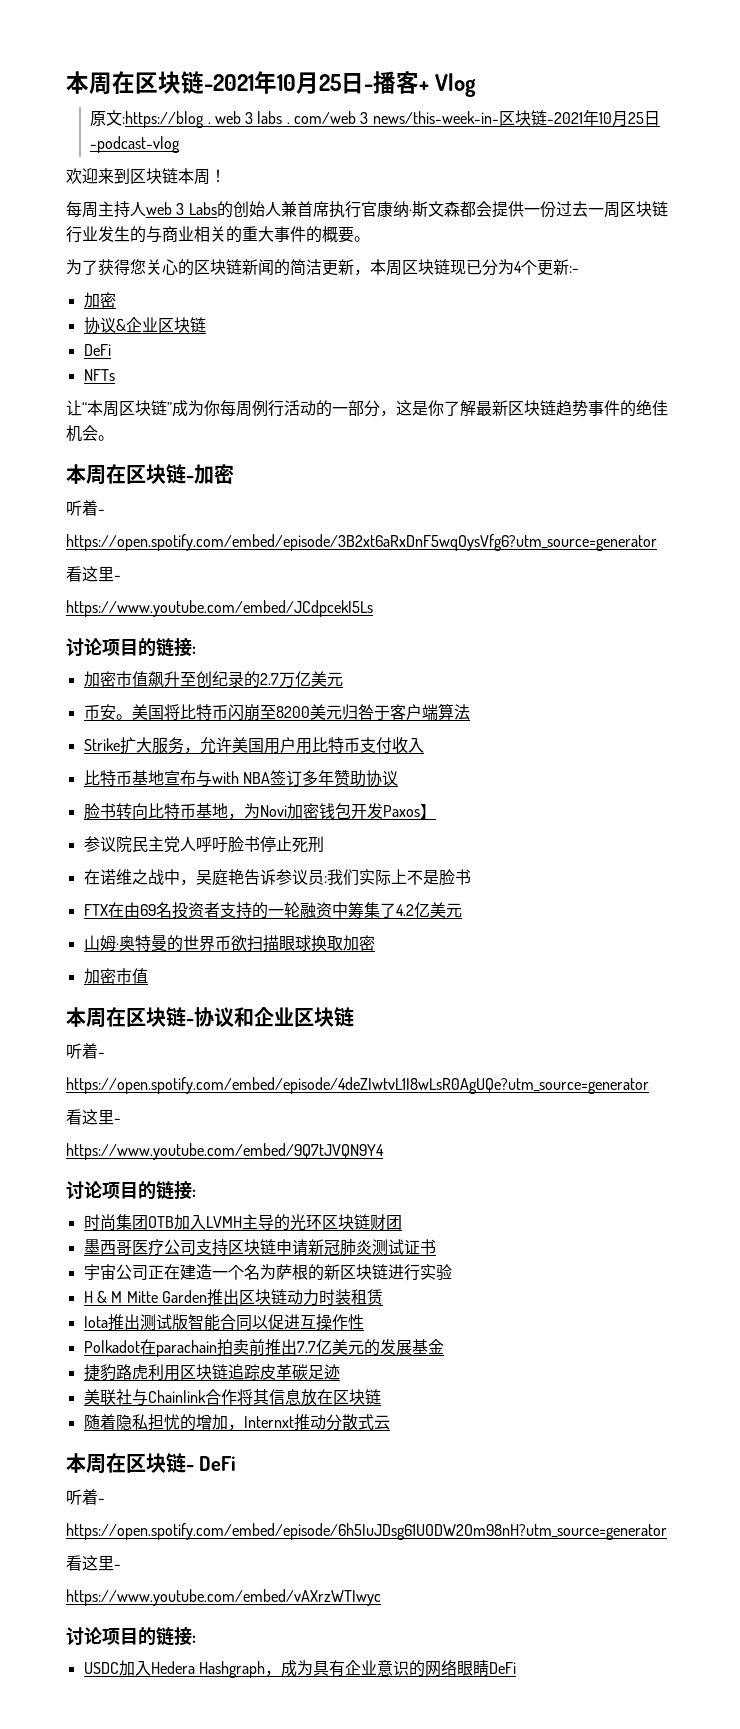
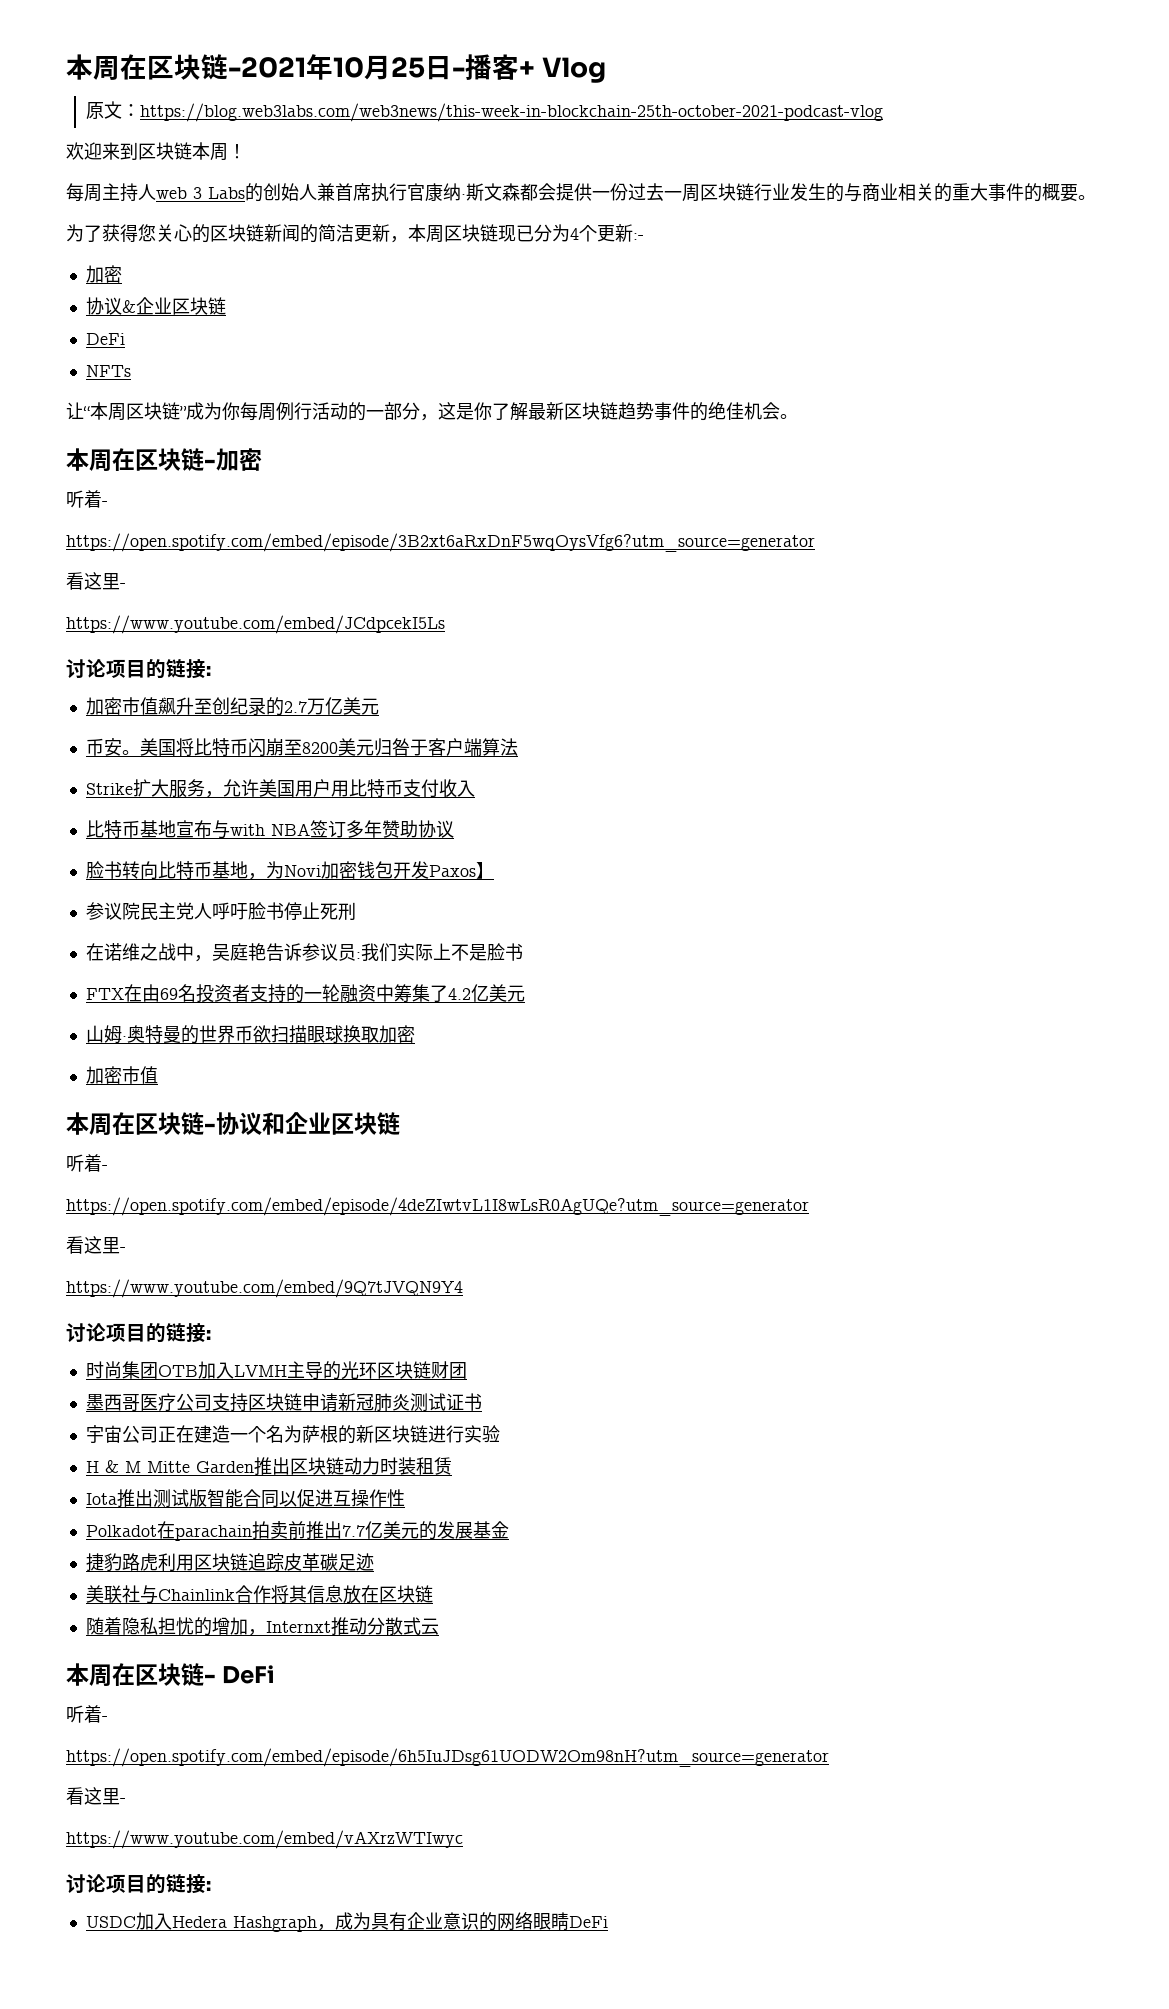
- 原文:https://blog . web 3 labs . com/web 3 news/this-week-in-区块链-2021年10月25日-podcast-vlog
+ 原文：https://blog.web3labs.com/web3news/this-week-in-blockchain-25th-october-2021-podcast-vlog

